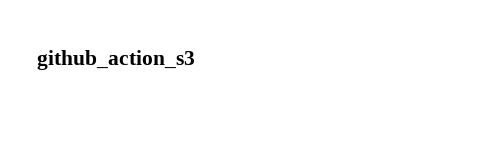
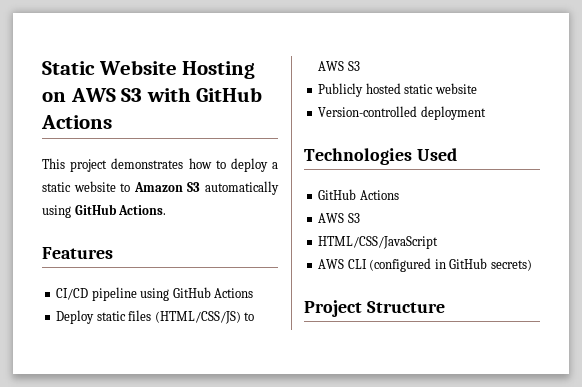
- github_action_s3
+ Static Website Hosting on AWS S3 with GitHub Actions
+ This project demonstrates how to deploy a static website to Amazon S3 automatically using GitHub Actions.
+ Features
+ CI/CD pipeline using GitHub Actions
+ Deploy static files (HTML/CSS/JS) to AWS S3
+ Publicly hosted static website
+ Version-controlled deployment
+ Technologies Used
+ GitHub Actions
+ AWS S3
+ HTML/CSS/JavaScript
+ AWS CLI (configured in GitHub secrets)
+ Project Structure

